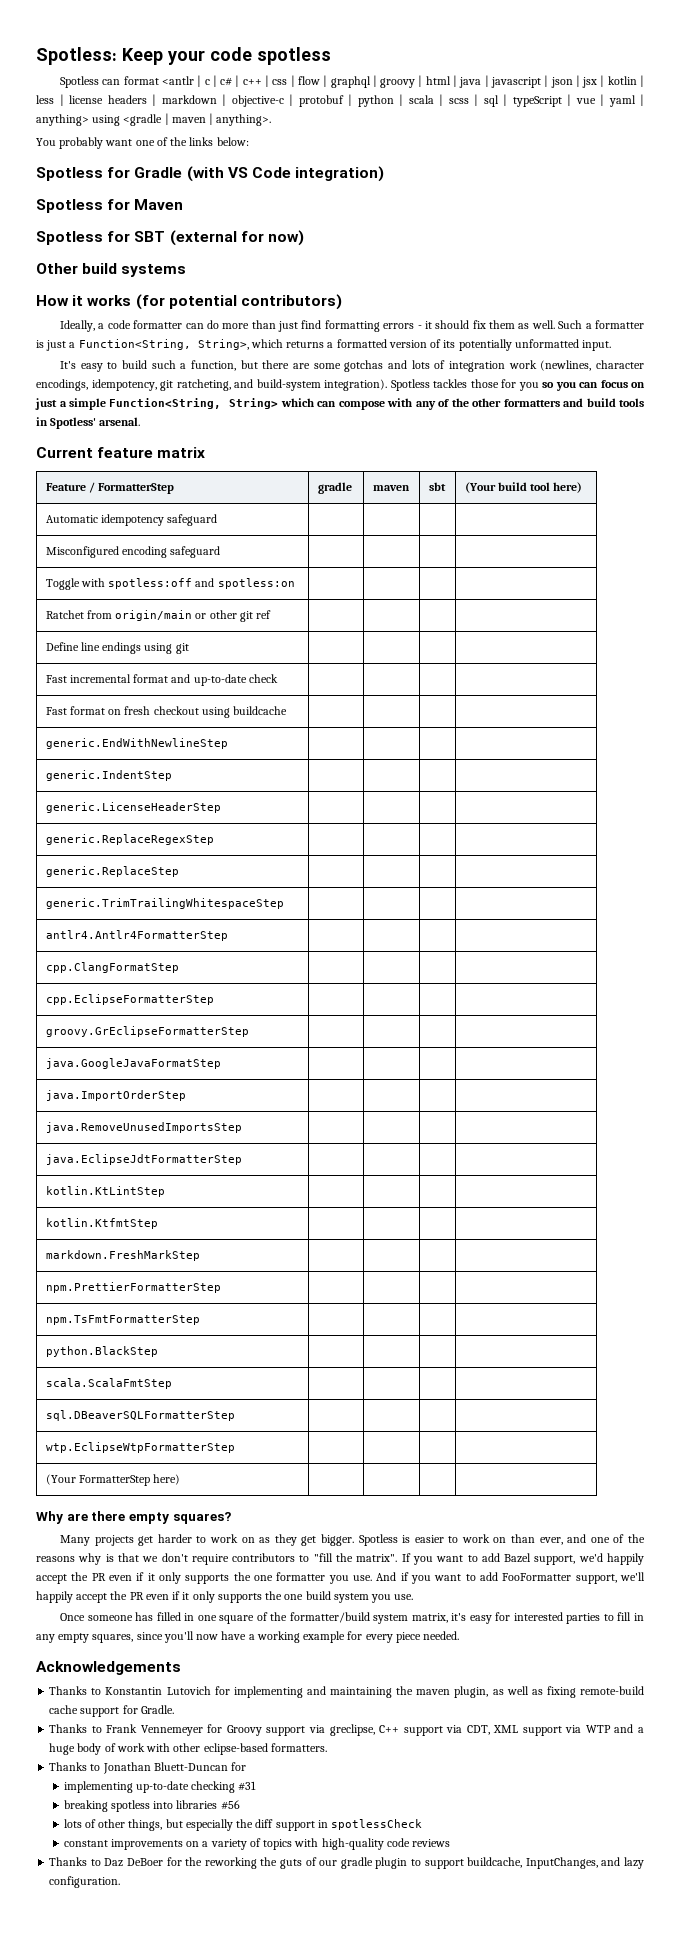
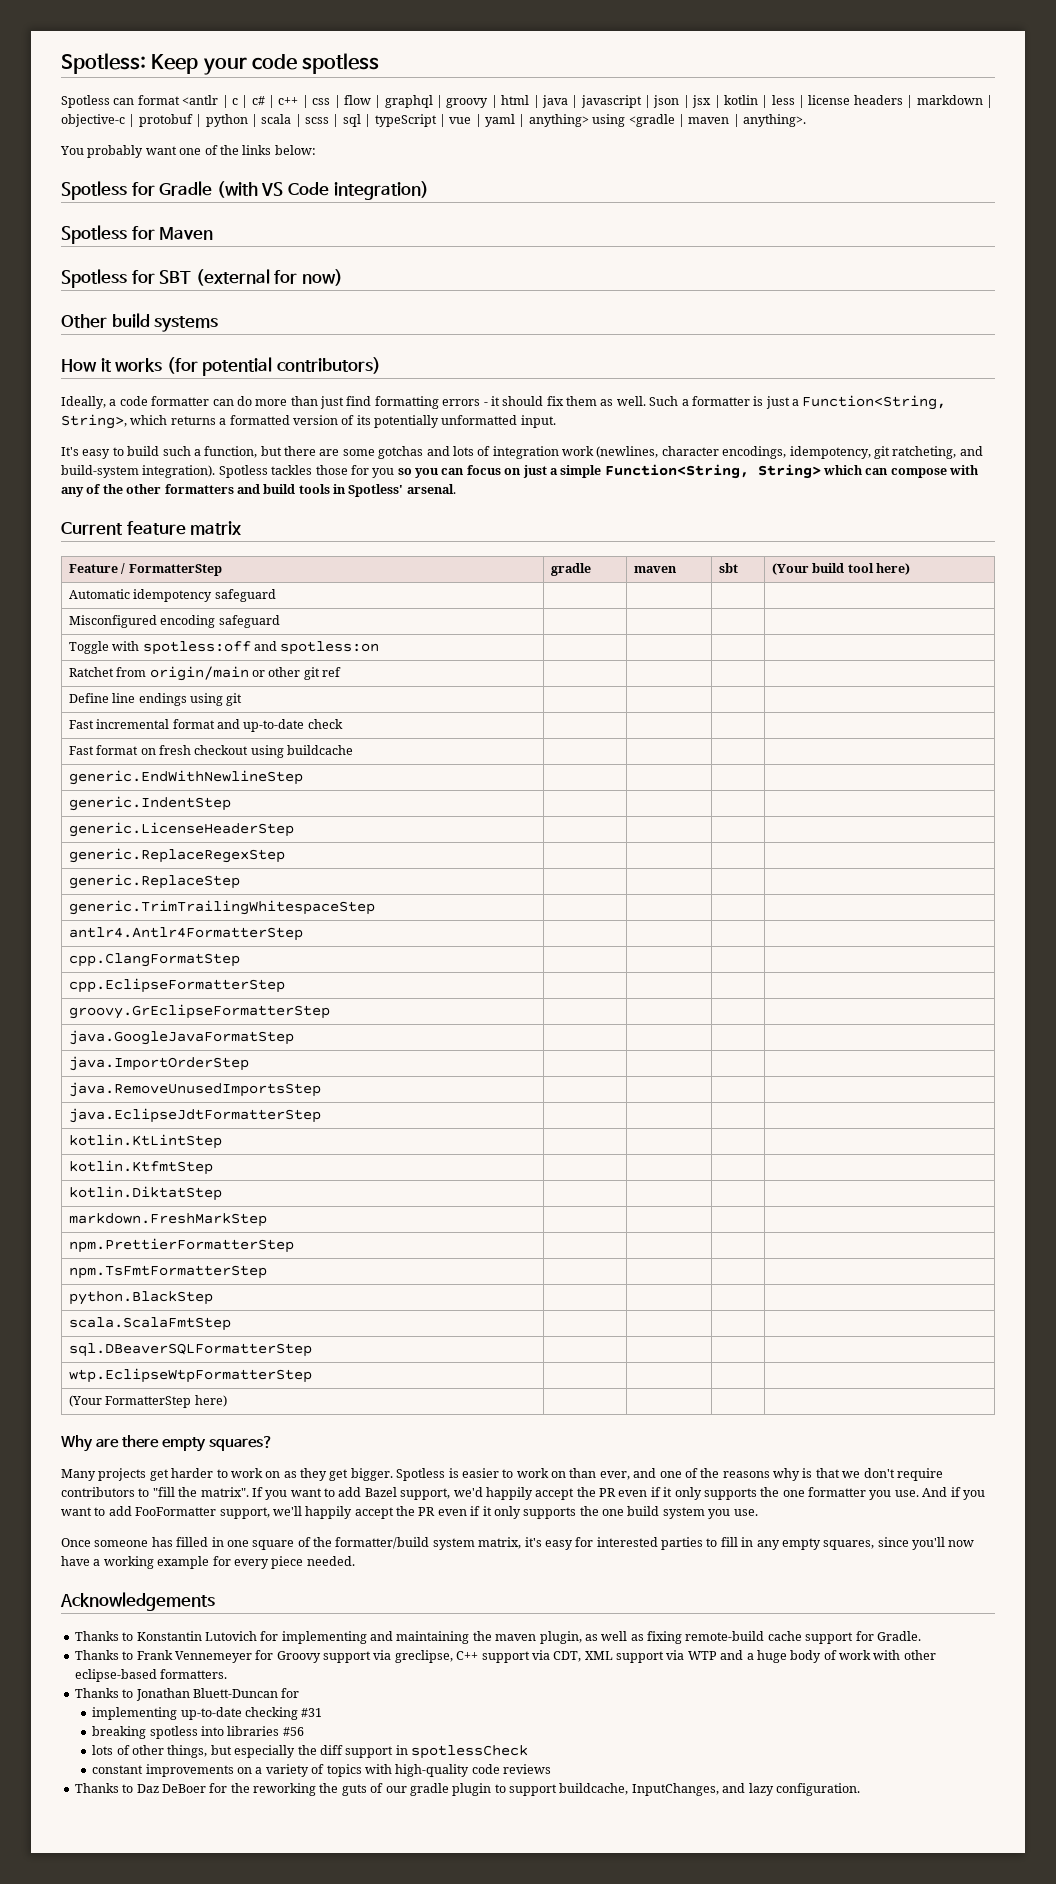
+ kotlin.DiktatStep | | | |

